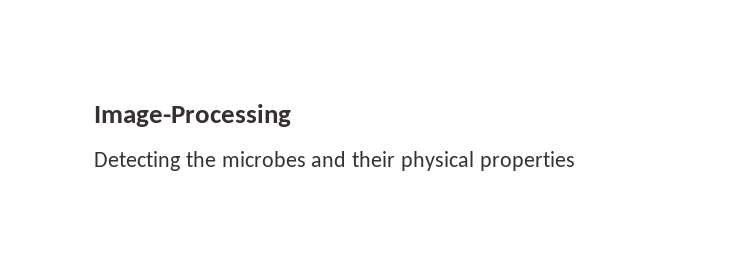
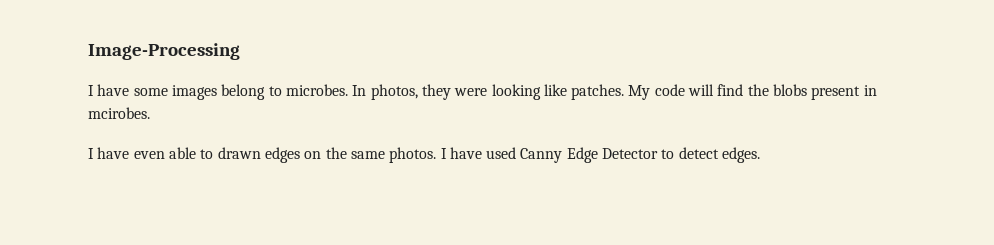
- Detecting the microbes and their physical properties
+ I have some images belong to microbes. In photos, they were looking like patches. My code will find the blobs present in mcirobes.
+ I have even able to drawn edges on the same photos. I have used Canny Edge Detector to detect edges.

